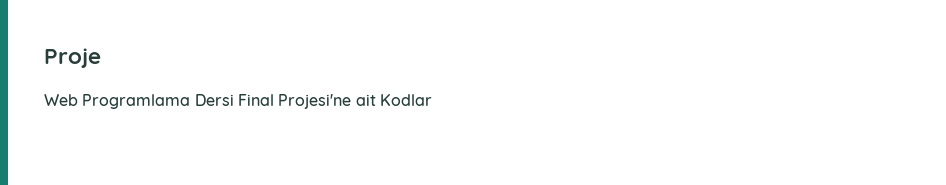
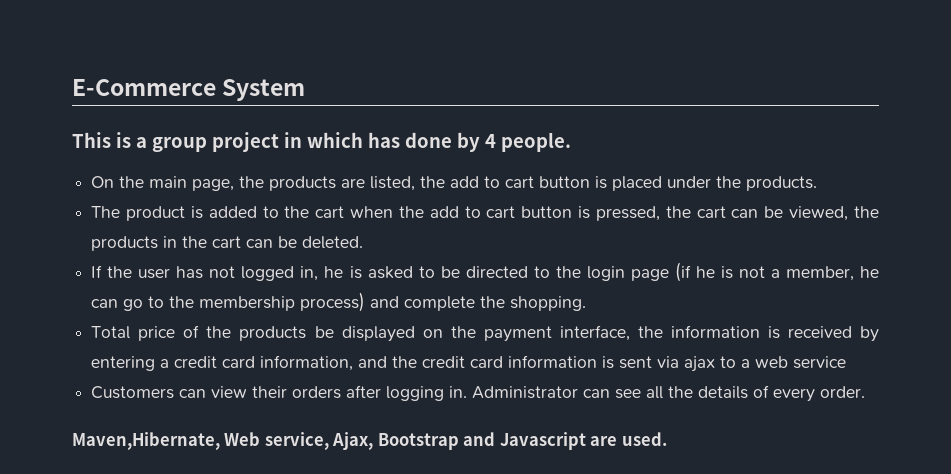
- Proje
- Web Programlama Dersi Final Projesi'ne ait Kodlar
+ E-Commerce System
+ This is a group project in which has done by 4 people.
+ On the main page, the products are listed, the add to cart button is placed under the products.
+ The product is added to the cart when the add to cart button is pressed, the cart can be viewed, the products in the cart can be deleted.
+ If the user has not logged in, he is asked to be directed to the login page (if he is not a member, he can go to the membership process) and complete the shopping.
+ Total price of the products be displayed on the payment interface, the information is received by entering a credit card information, and the credit card information is sent via ajax to a web service
+ Customers can view their orders after logging in. Administrator can see all the details of every order.
+ Maven,Hibernate, Web service, Ajax, Bootstrap and Javascript are used.

